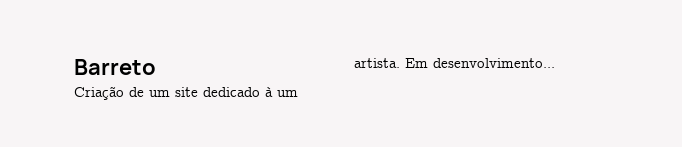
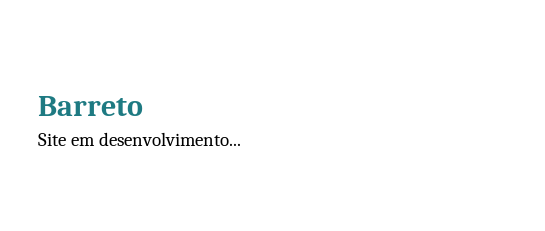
- Criação de um site dedicado à um artista. Em desenvolvimento...
+ Site em desenvolvimento...

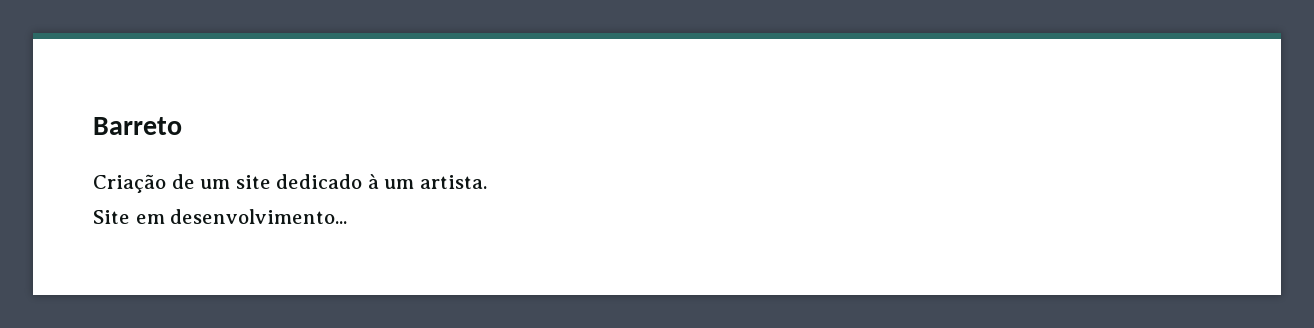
+ Criação de um site dedicado à um artista.

